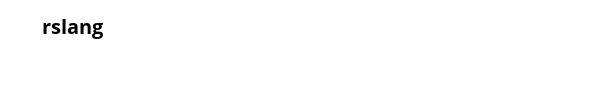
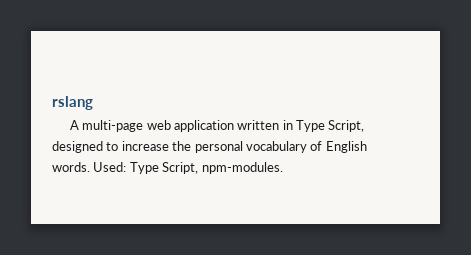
+ A multi-page web application written in Type Script, designed to increase the personal vocabulary of English words. Used: Type Script, npm-modules.

